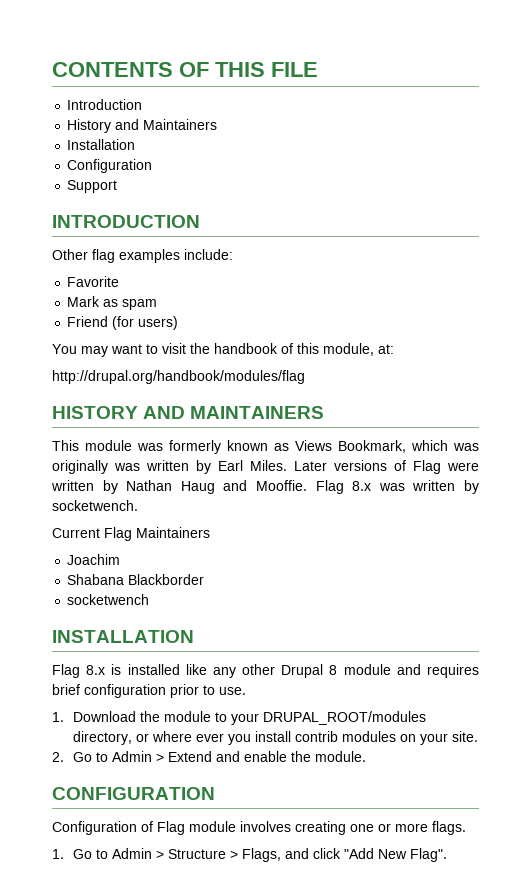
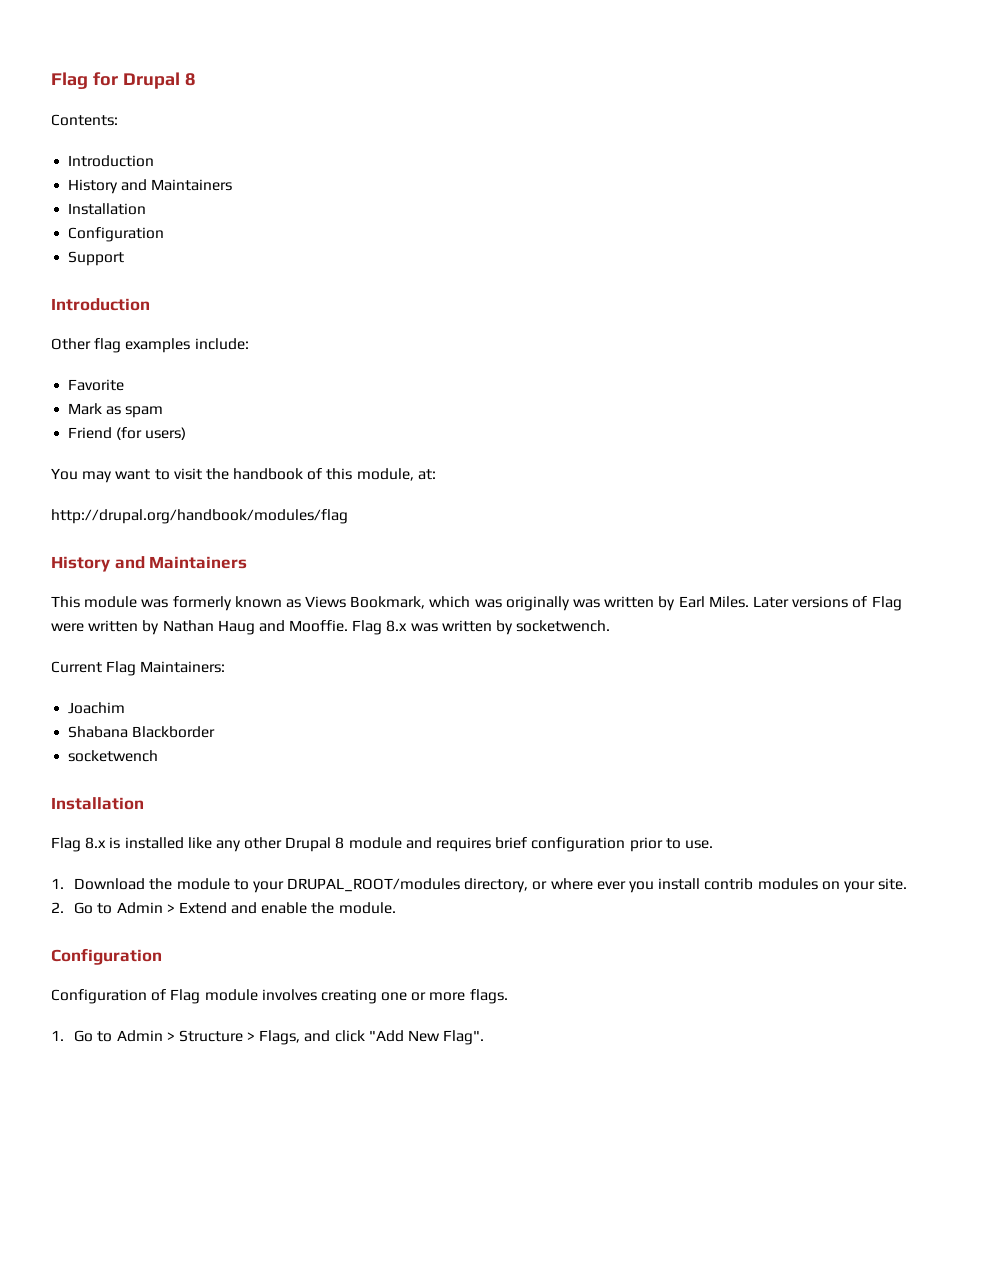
- CONTENTS OF THIS FILE
+ Flag for Drupal 8
+ Contents:
  Support
- INTRODUCTION
+ Introduction
  http://drupal.org/handbook/modules/flag
- HISTORY AND MAINTAINERS
+ History and Maintainers
- Current Flag Maintainers
+ Current Flag Maintainers:
  socketwench
- INSTALLATION
+ Installation
  2. Go to Admin > Extend and enable the module.
- CONFIGURATION
+ Configuration

